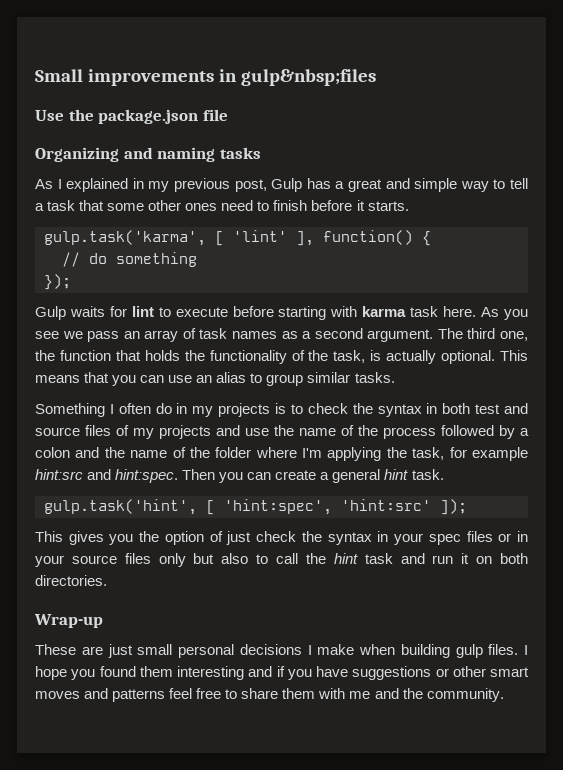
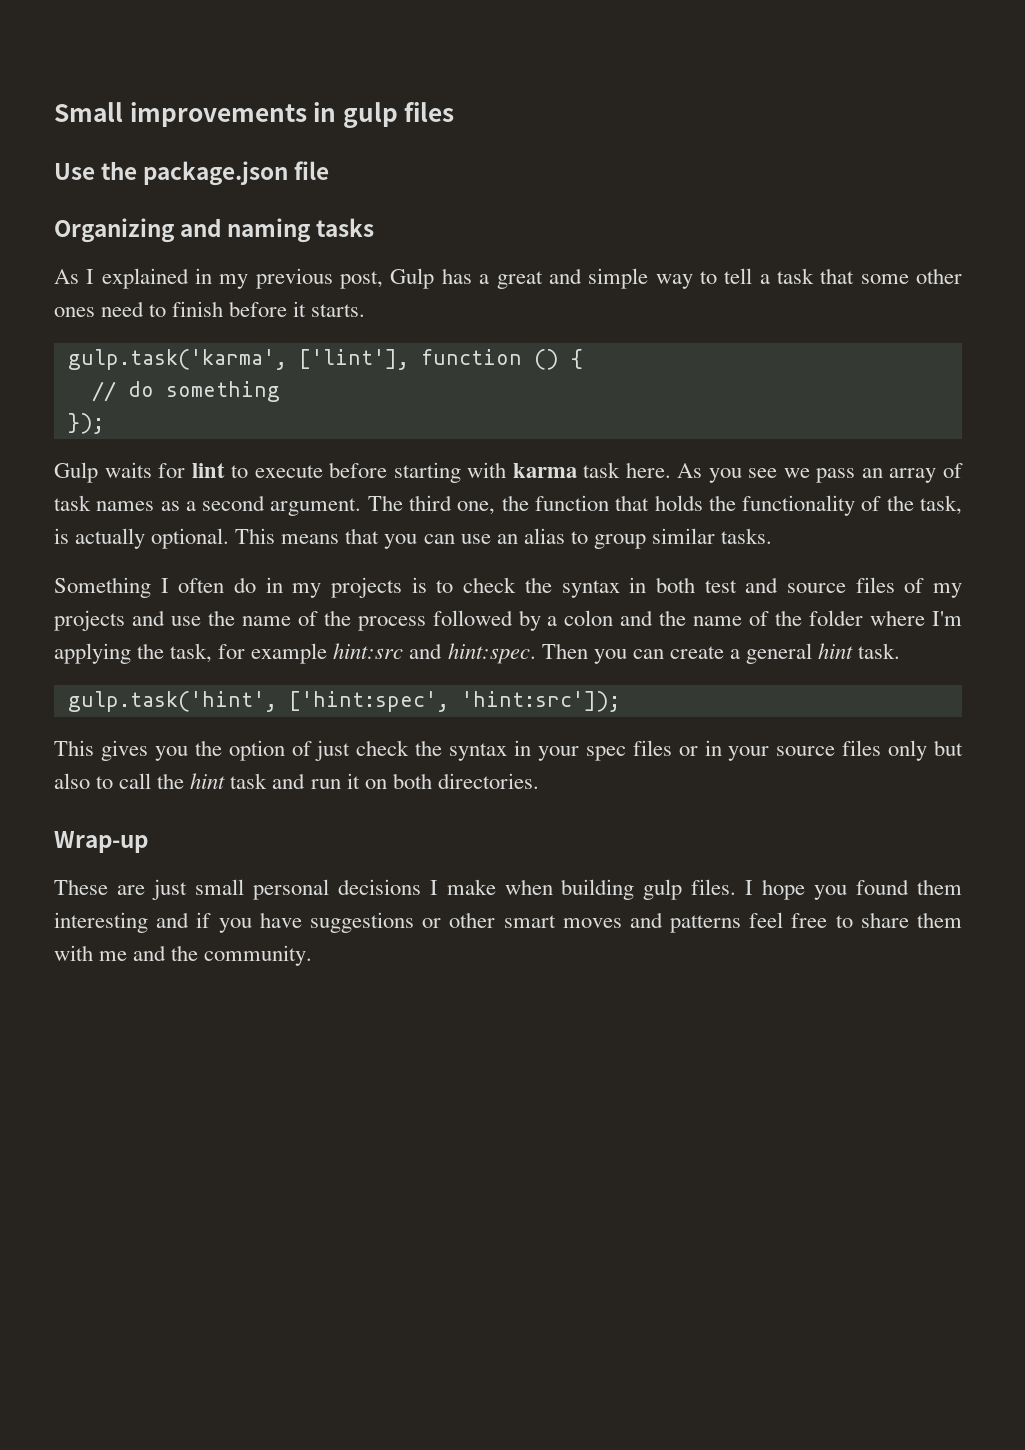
- Small improvements in gulp&nbsp;files
+ Small improvements in gulp files
- gulp.task('karma', [ 'lint' ], function() {
+ gulp.task('karma', ['lint'], function () {
- gulp.task('hint', [ 'hint:spec', 'hint:src' ]);
+ gulp.task('hint', ['hint:spec', 'hint:src']);

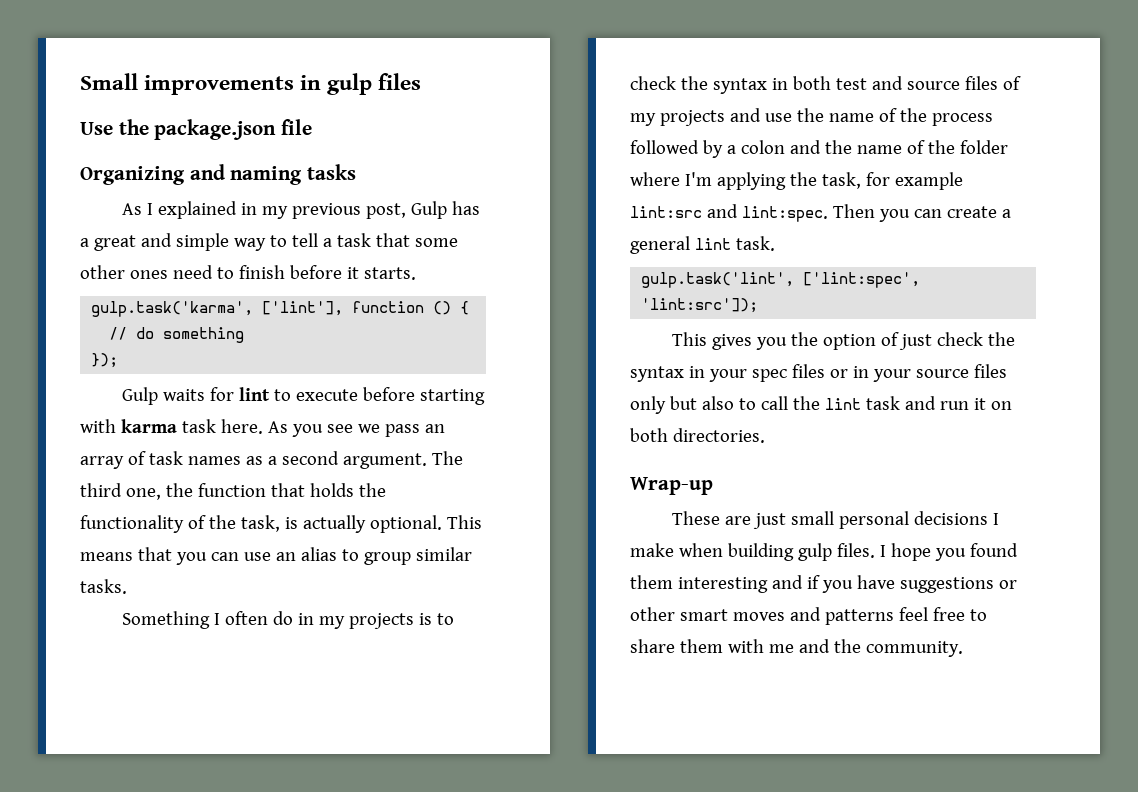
- Something I often do in my projects is to check the syntax in both test and source files of my projects and use the name of the process followed by a colon and the name of the folder where I'm applying the task, for example hint:src and hint:spec.
+ Something I often do in my projects is to check the syntax in both test and source files of my projects and use the name of the process followed by a colon and the name of the folder where I'm applying the task, for example lint:src and lint:spec.
- Then you can create a general hint task.
+ Then you can create a general lint task.
- gulp.task('hint', ['hint:spec', 'hint:src']);
+ gulp.task('lint', ['lint:spec', 'lint:src']);
- This gives you the option of just check the syntax in your spec files or in your source files only but also to call the hint task and run it on both directories.
+ This gives you the option of just check the syntax in your spec files or in your source files only but also to call the lint task and run it on both directories.

